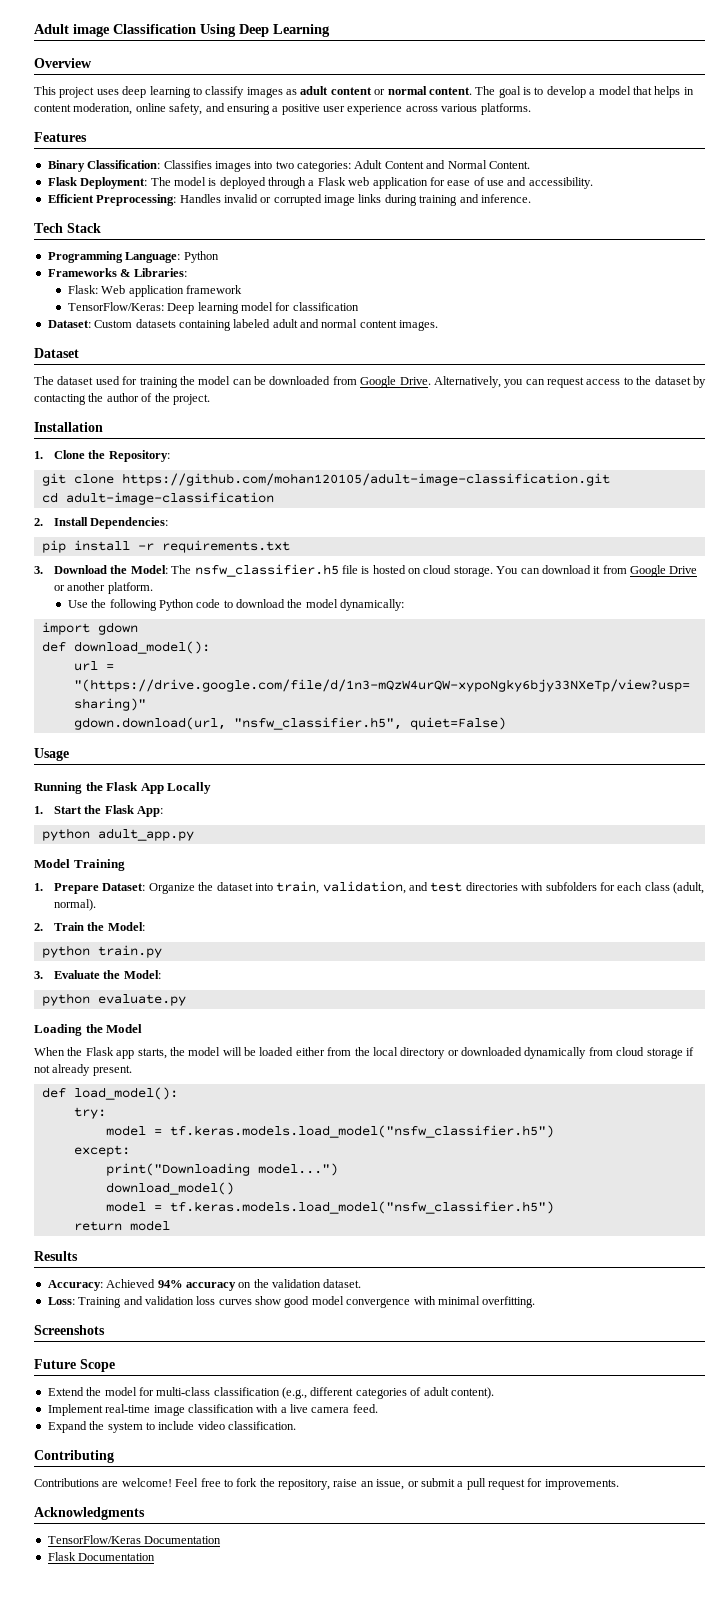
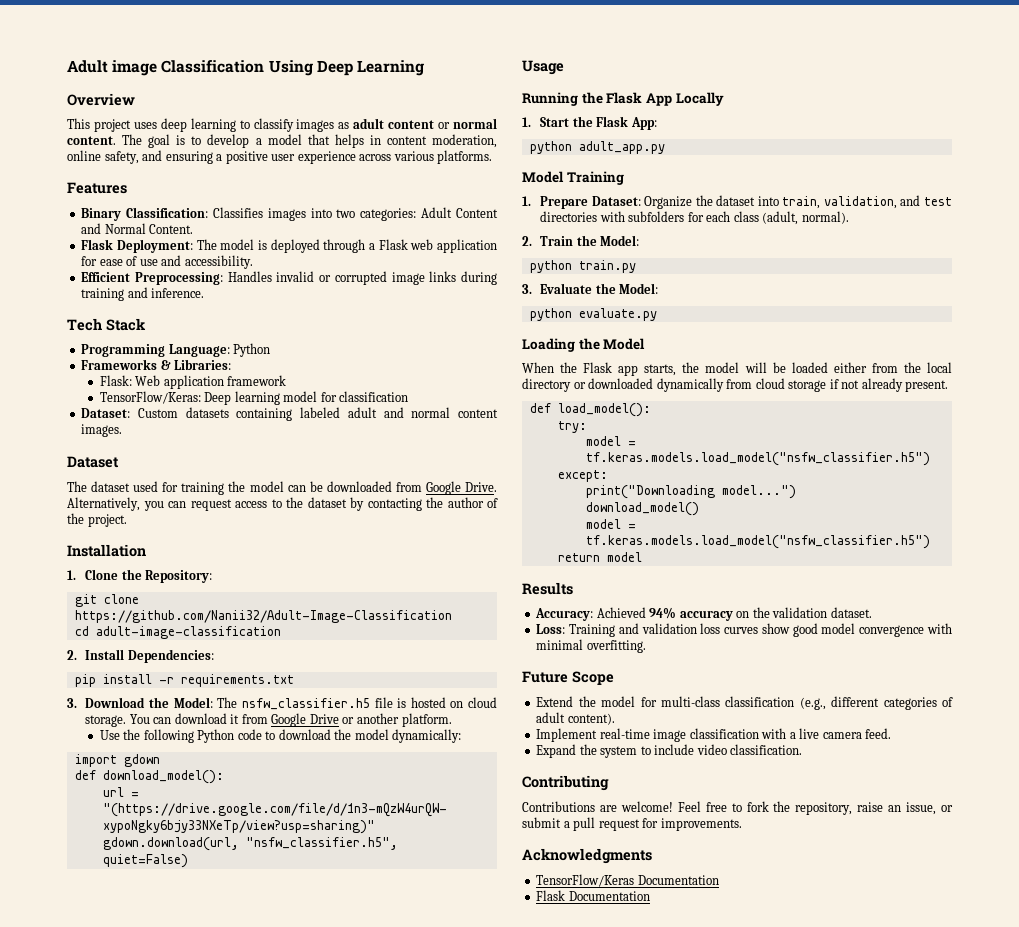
- git clone https://github.com/mohan120105/adult-image-classification.git
+ git clone https://github.com/Nanii32/Adult-Image-Classification
- Screenshots

